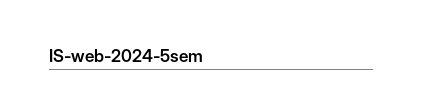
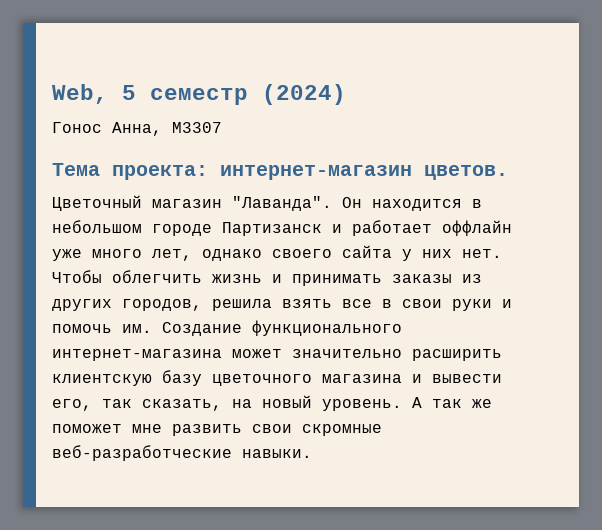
- IS-web-2024-5sem
+ Web, 5 семестр (2024)
+ Гонос Анна, M3307
+ Тема проекта: интернет-магазин цветов.
+ Цветочный магазин "Лаванда". Он находится в небольшом городе Партизанск и работает оффлайн уже много лет, однако своего сайта у них нет. Чтобы облегчить жизнь и принимать заказы из других городов, решила взять все в свои руки и помочь им. Создание функционального интернет-магазина может значительно расширить клиентскую базу цветочного магазина и вывести его, так сказать, на новый уровень. А так же поможет мне развить свои скромные веб-разработческие навыки.

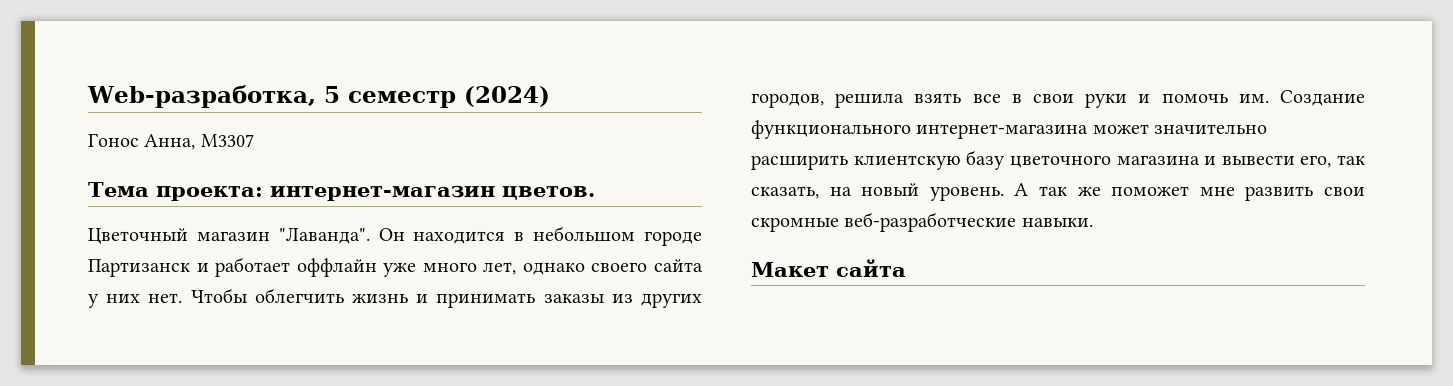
- Web, 5 семестр (2024)
+ Web-разработка, 5 семестр (2024)
+ Макет сайта

